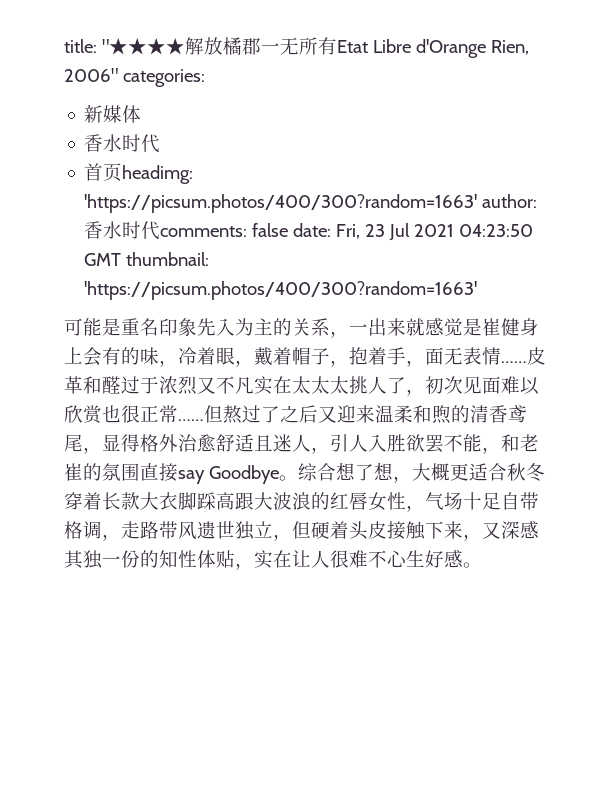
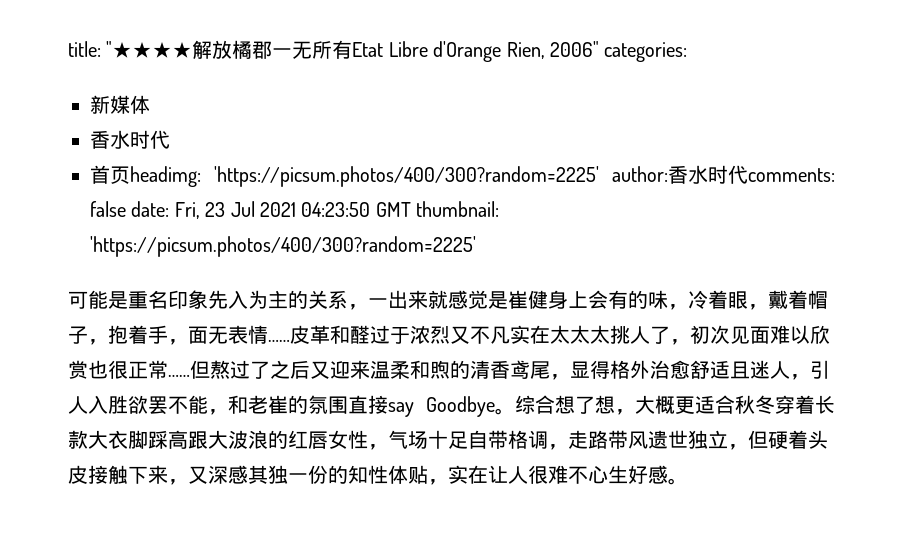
- 首页headimg: 'https://picsum.photos/400/300?random=1663' author:香水时代comments: false date: Fri, 23 Jul 2021 04:23:50 GMT thumbnail: 'https://picsum.photos/400/300?random=1663'
+ 首页headimg: 'https://picsum.photos/400/300?random=2225' author:香水时代comments: false date: Fri, 23 Jul 2021 04:23:50 GMT thumbnail: 'https://picsum.photos/400/300?random=2225'

